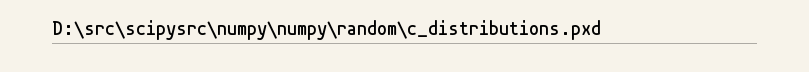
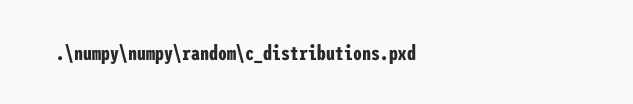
- D:\src\scipysrc\numpy\numpy\random\c_distributions.pxd
+ .\numpy\numpy\random\c_distributions.pxd

